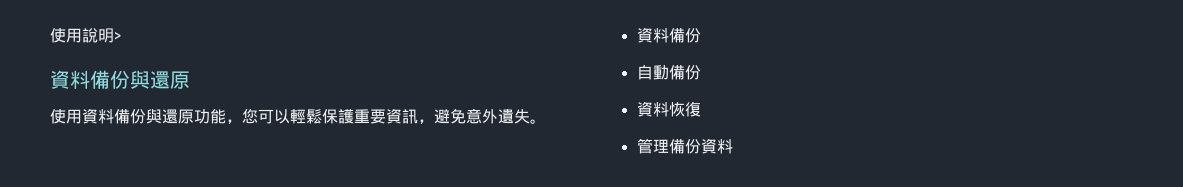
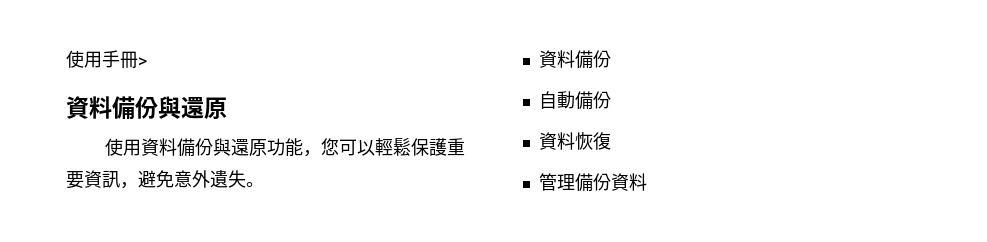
- 使用說明>
+ 使用手冊>

